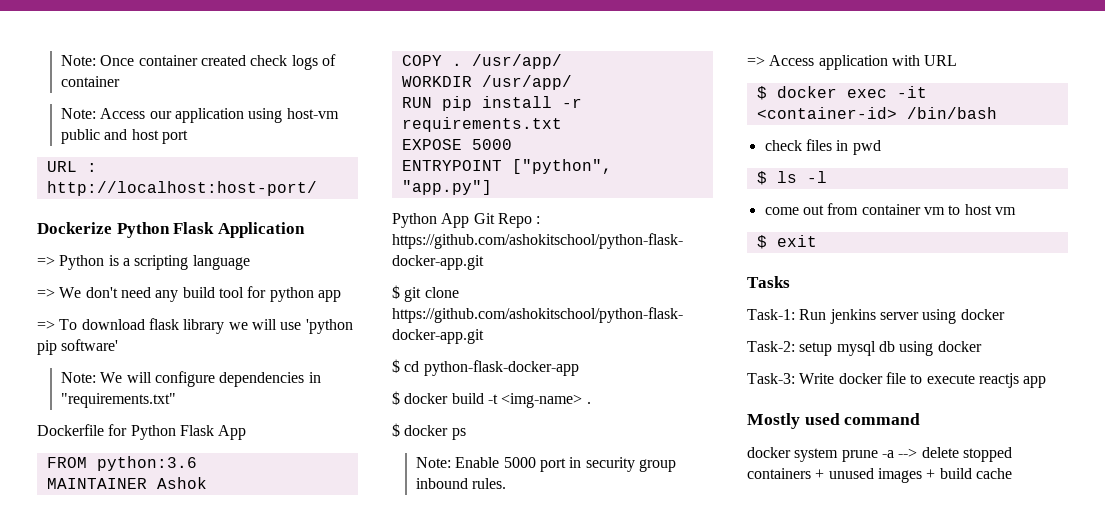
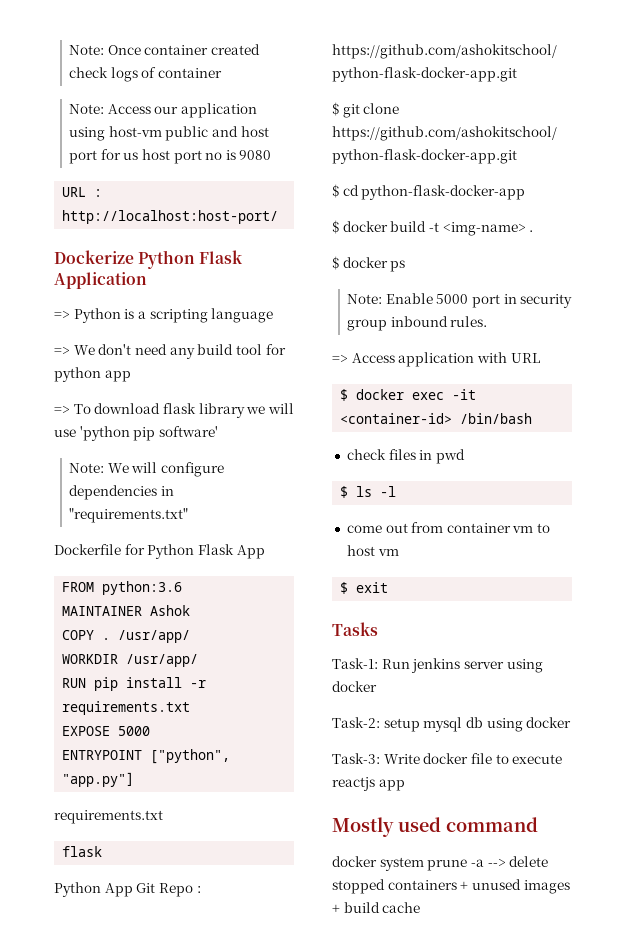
- Note: Access our application using host-vm public and host port
+ Note: Access our application using host-vm public and host port for us host port no is 9080
  ENTRYPOINT ["python", "app.py"]
+ requirements.txt
+ flask

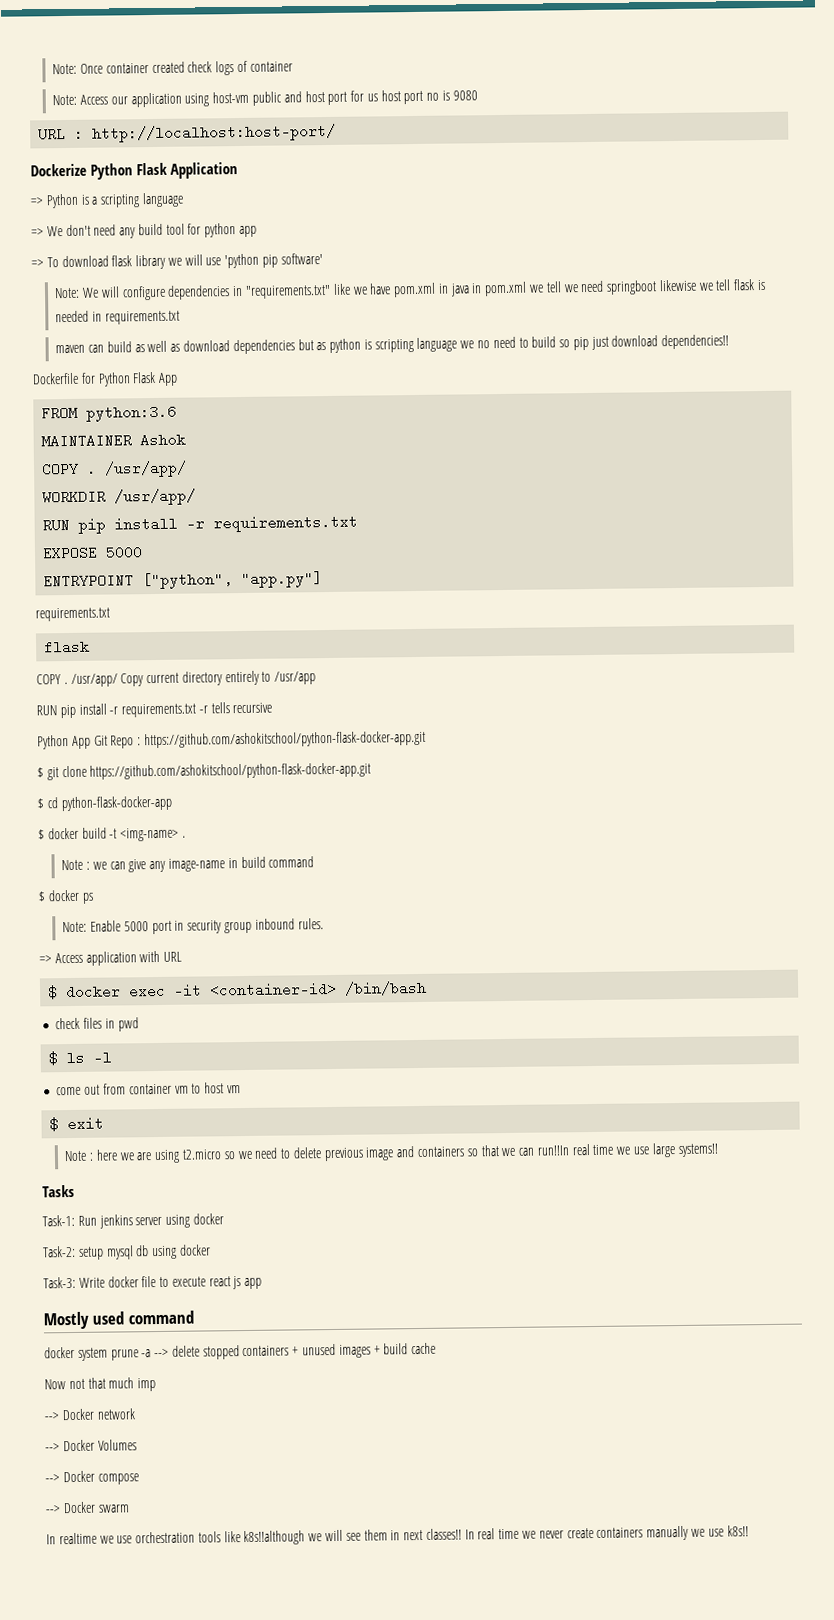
- Note: We will configure dependencies in "requirements.txt"
+ Note: We will configure dependencies in "requirements.txt" like we have pom.xml in java in pom.xml we tell we need springboot likewise we tell flask is needed in requirements.txt
+ maven can build as well as download dependencies but as python is scripting language we no need to build so pip just download dependencies!!
+ COPY . /usr/app/ Copy current directory entirely to /usr/app
+ RUN pip install -r requirements.txt -r tells recursive
+ Note : we can give any image-name in build command
+ Note : here we are using t2.micro so we need to delete previous image and containers so that we can run!!In real time we use large systems!!
- Task-3: Write docker file to execute reactjs app
+ Task-3: Write docker file to execute react js app
+ Now not that much imp
+ --> Docker network
+ --> Docker Volumes
+ --> Docker compose
+ --> Docker swarm
+ In realtime we use orchestration tools like k8s!!although we will see them in next classes!! In real time we never create containers manually we use k8s!!

